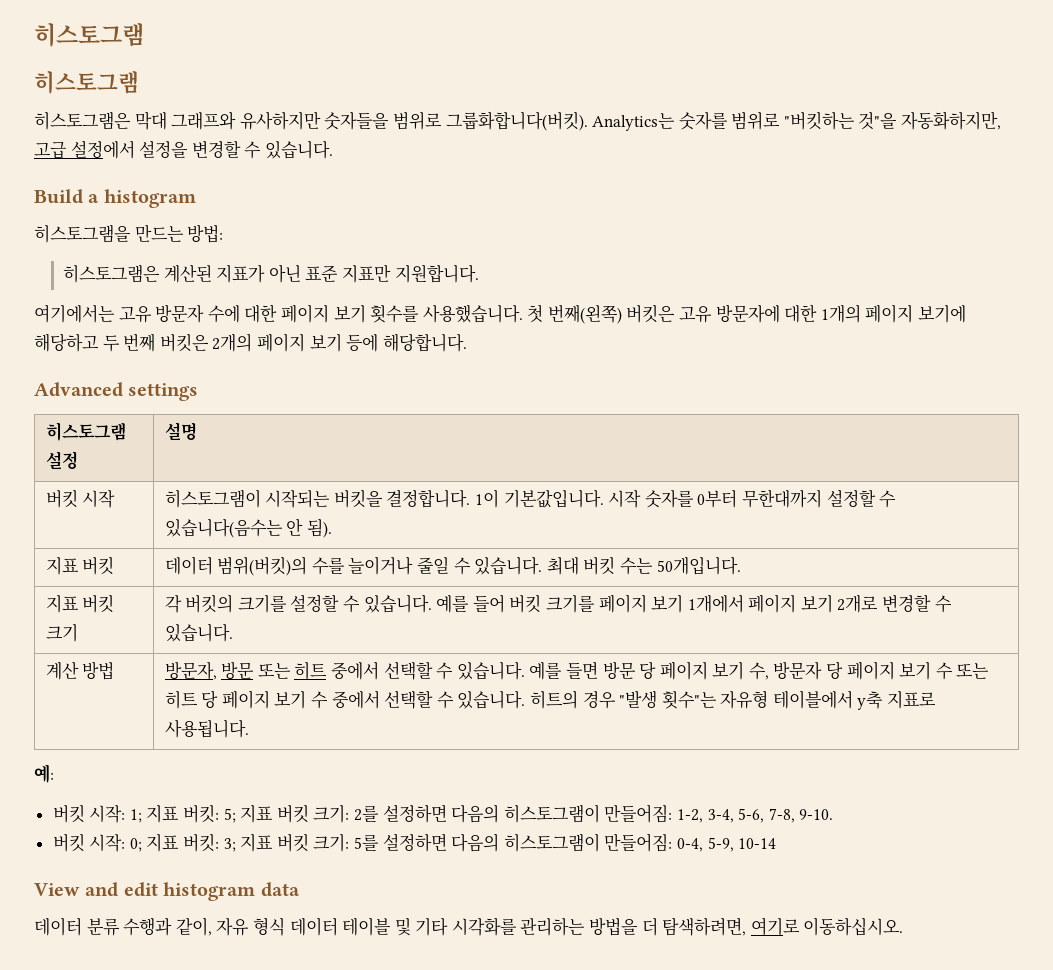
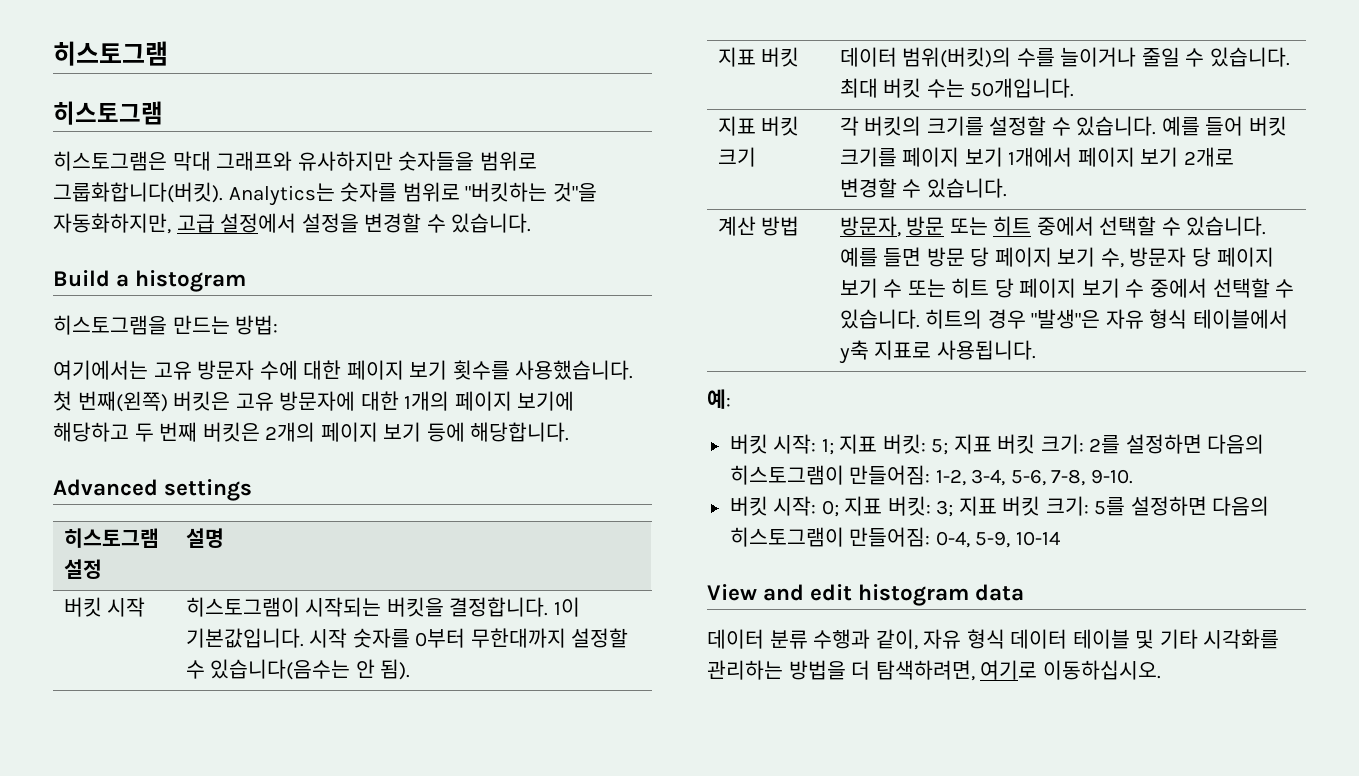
- 히스토그램은 계산된 지표가 아닌 표준 지표만 지원합니다.
- 히트의 경우 "발생 횟수"는 자유형 테이블에서 y축 지표로 사용됩니다.
+ 히트의 경우 "발생"은 자유 형식 테이블에서 y축 지표로 사용됩니다.

